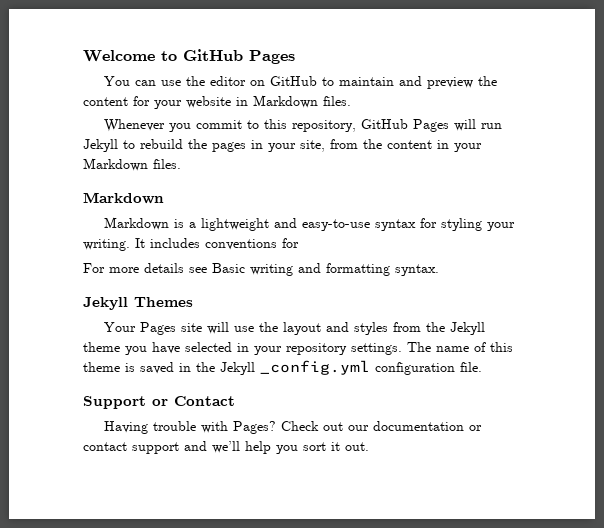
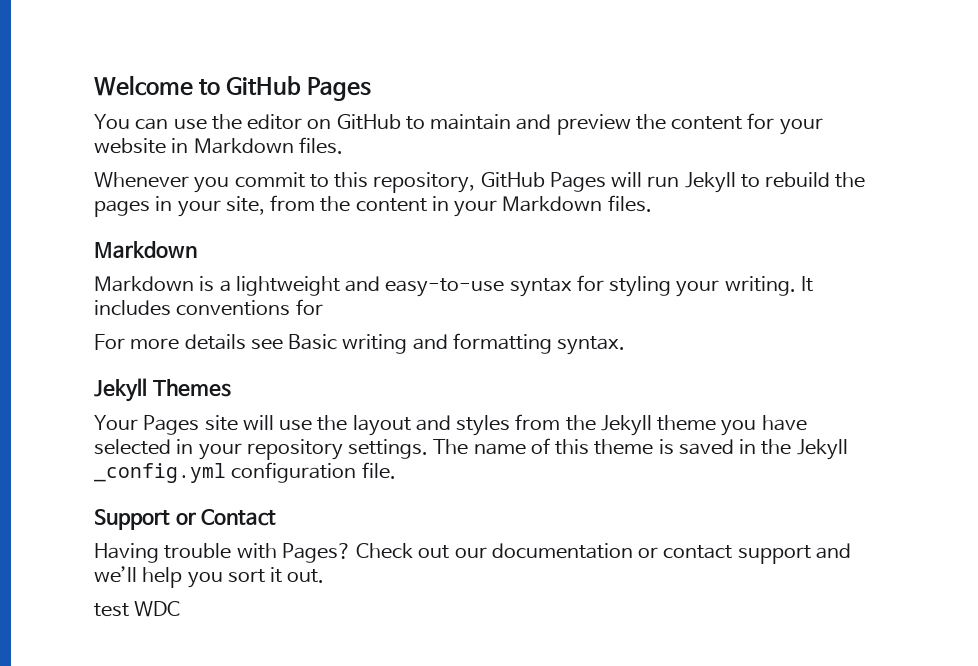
+ test WDC

